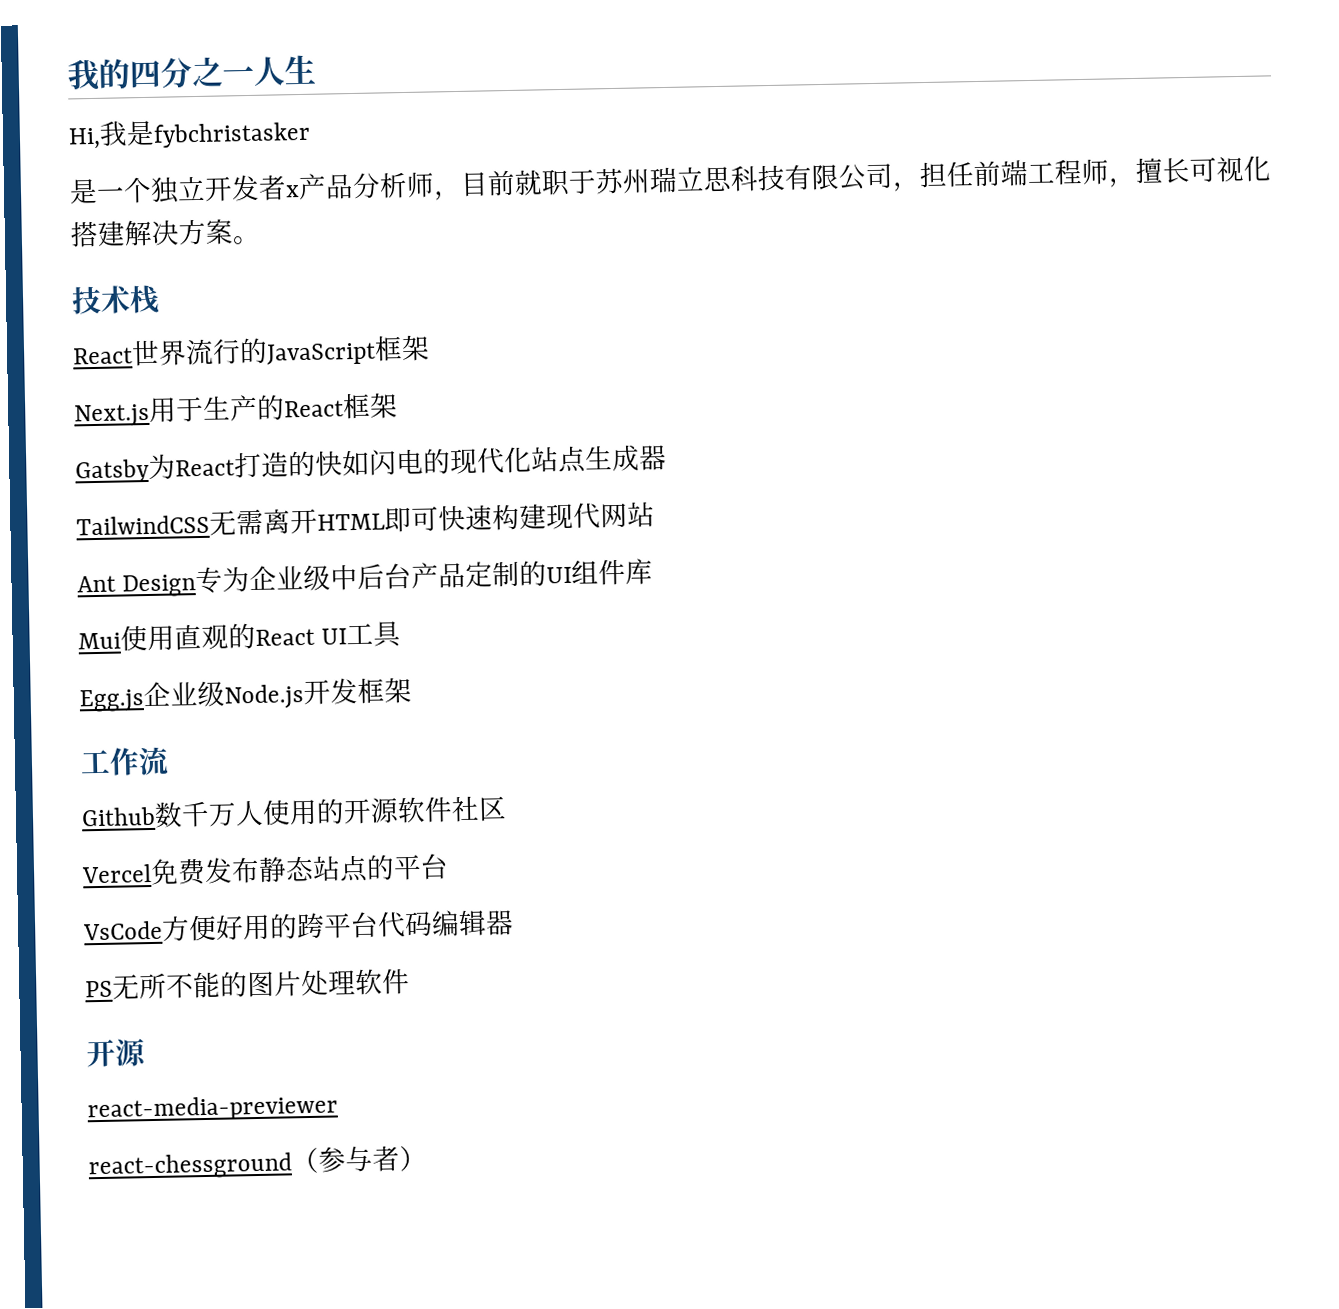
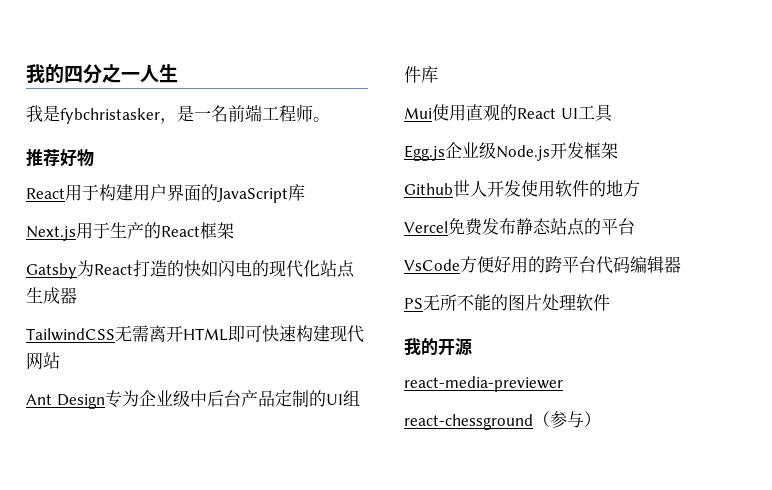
- Hi,我是fybchristasker
- 是一个独立开发者x产品分析师，目前就职于苏州瑞立思科技有限公司，担任前端工程师，擅长可视化搭建解决方案。
+ 我是fybchristasker，是一名前端工程师。
- 技术栈
- React世界流行的JavaScript框架
+ 推荐好物
+ React用于构建用户界面的JavaScript库
- 工作流
- Github数千万人使用的开源软件社区
+ Github世人开发使用软件的地方
  PS无所不能的图片处理软件
- 开源
+ 我的开源
- react-chessground（参与者）
+ react-chessground（参与）

